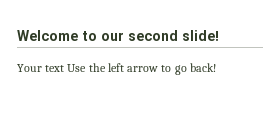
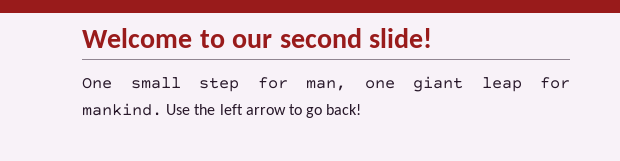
- Your text Use the left arrow to go back!
+ One small step for man, one giant leap for mankind. Use the left arrow to go back!

